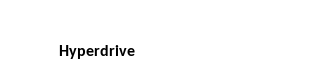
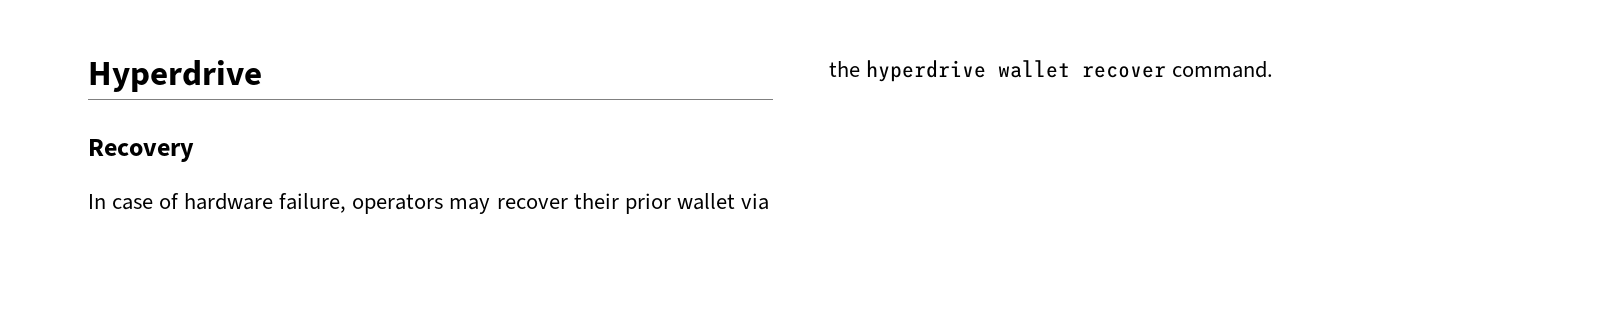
+ Recovery
+ In case of hardware failure, operators may recover their prior wallet via the hyperdrive wallet recover command.

